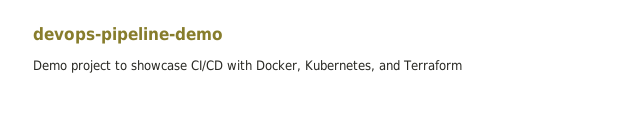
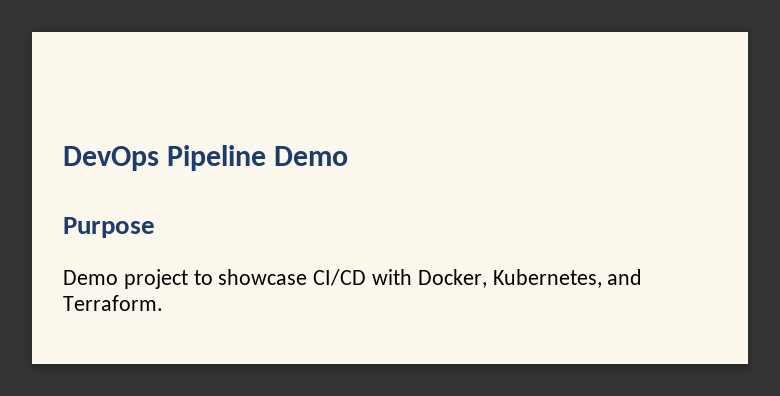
- devops-pipeline-demo
+ DevOps Pipeline Demo
+ Purpose
- Demo project to showcase CI/CD with Docker, Kubernetes, and Terraform
+ Demo project to showcase CI/CD with Docker, Kubernetes, and Terraform.

